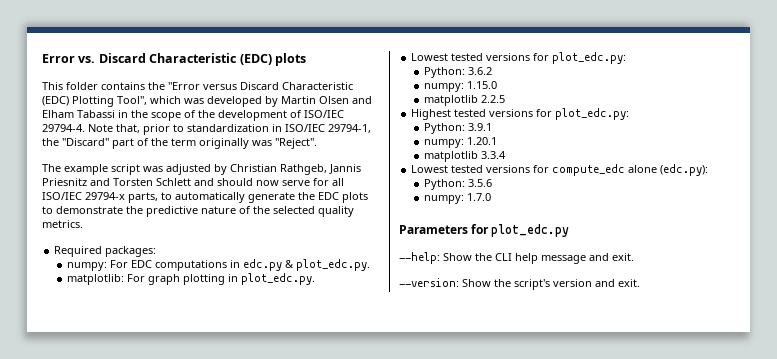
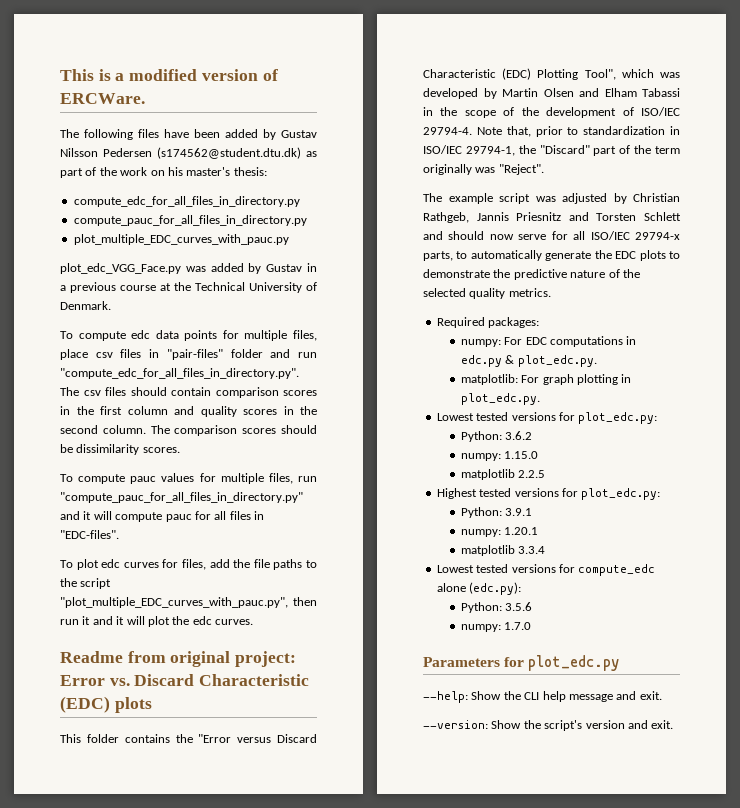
- Error vs. Discard Characteristic (EDC) plots
+ This is a modified version of ERCWare.
+ The following files have been added by Gustav Nilsson Pedersen (s174562@student.dtu.dk) as part of the work on his master's thesis:
+ compute_edc_for_all_files_in_directory.py
+ compute_pauc_for_all_files_in_directory.py
+ plot_multiple_EDC_curves_with_pauc.py
+ plot_edc_VGG_Face.py was added by Gustav in a previous course at the Technical University of Denmark.
+ To compute edc data points for multiple files, place csv files in "pair-files" folder and run "compute_edc_for_all_files_in_directory.py". The csv files should contain comparison scores in the first column and quality scores in the second column. The comparison scores should be dissimilarity scores.
+ To compute pauc values for multiple files, run "compute_pauc_for_all_files_in_directory.py" and it will compute pauc for all files in "EDC-files".
+ To plot edc curves for files, add the file paths to the script "plot_multiple_EDC_curves_with_pauc.py", then run it and it will plot the edc curves.
+ Readme from original project: Error vs. Discard Characteristic (EDC) plots

